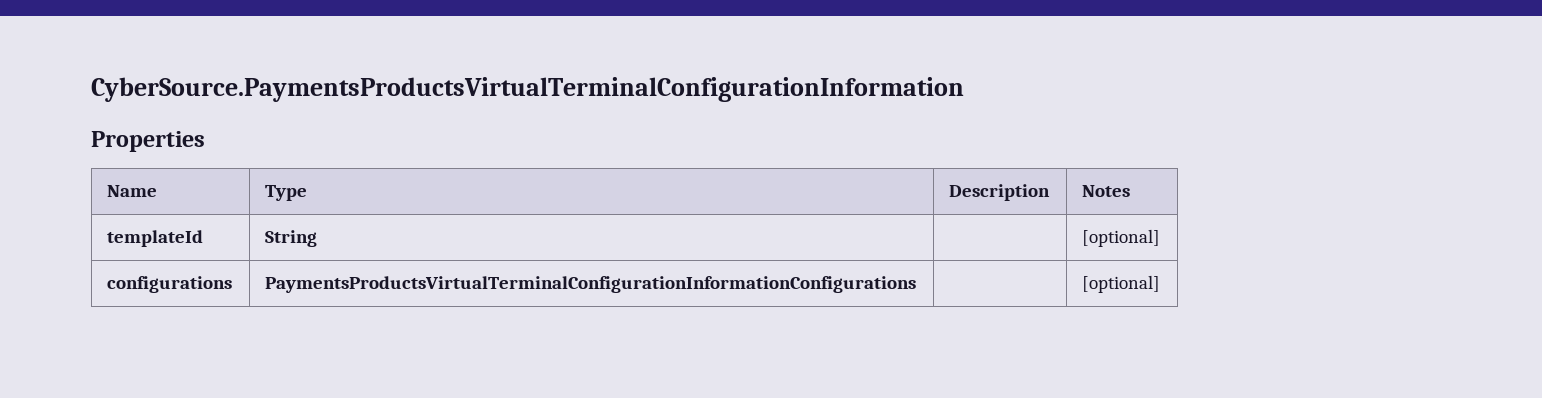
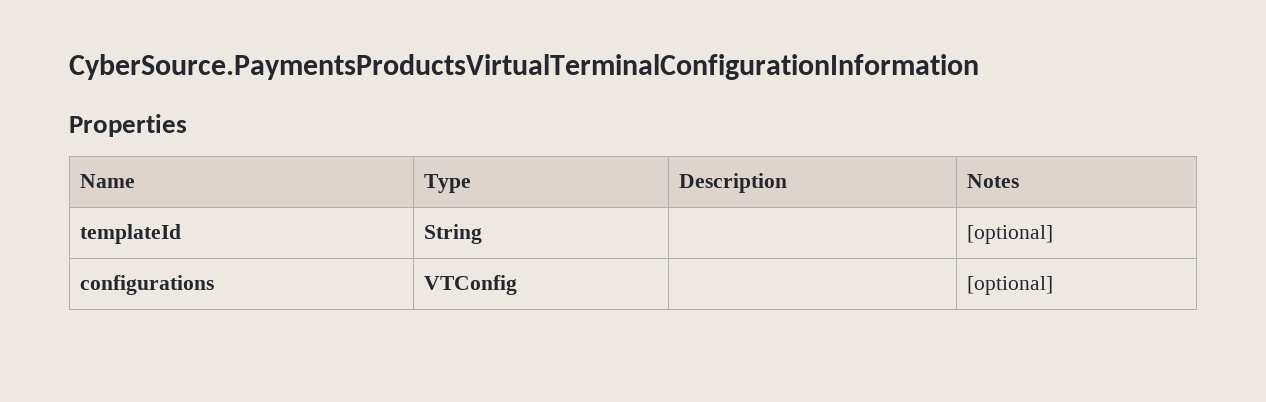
- configurations | PaymentsProductsVirtualTerminalConfigurationInformationConfigurations | | [optional]
+ configurations | VTConfig | | [optional]

